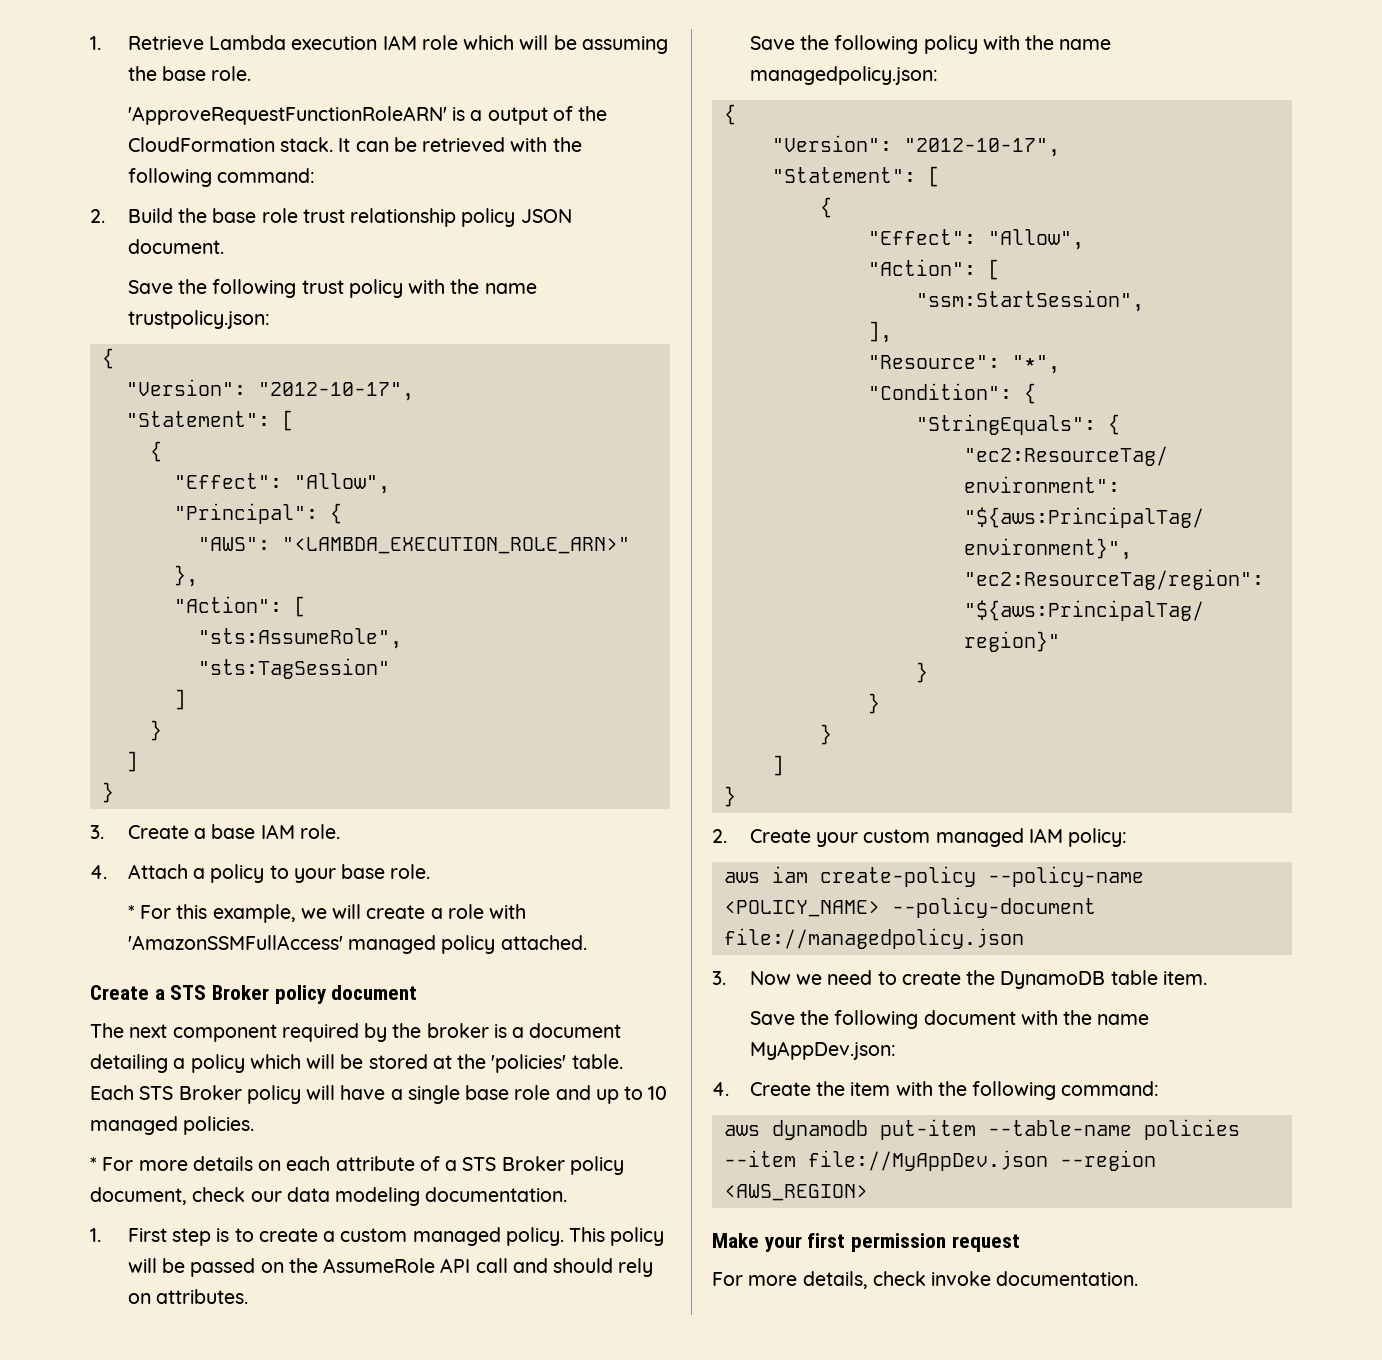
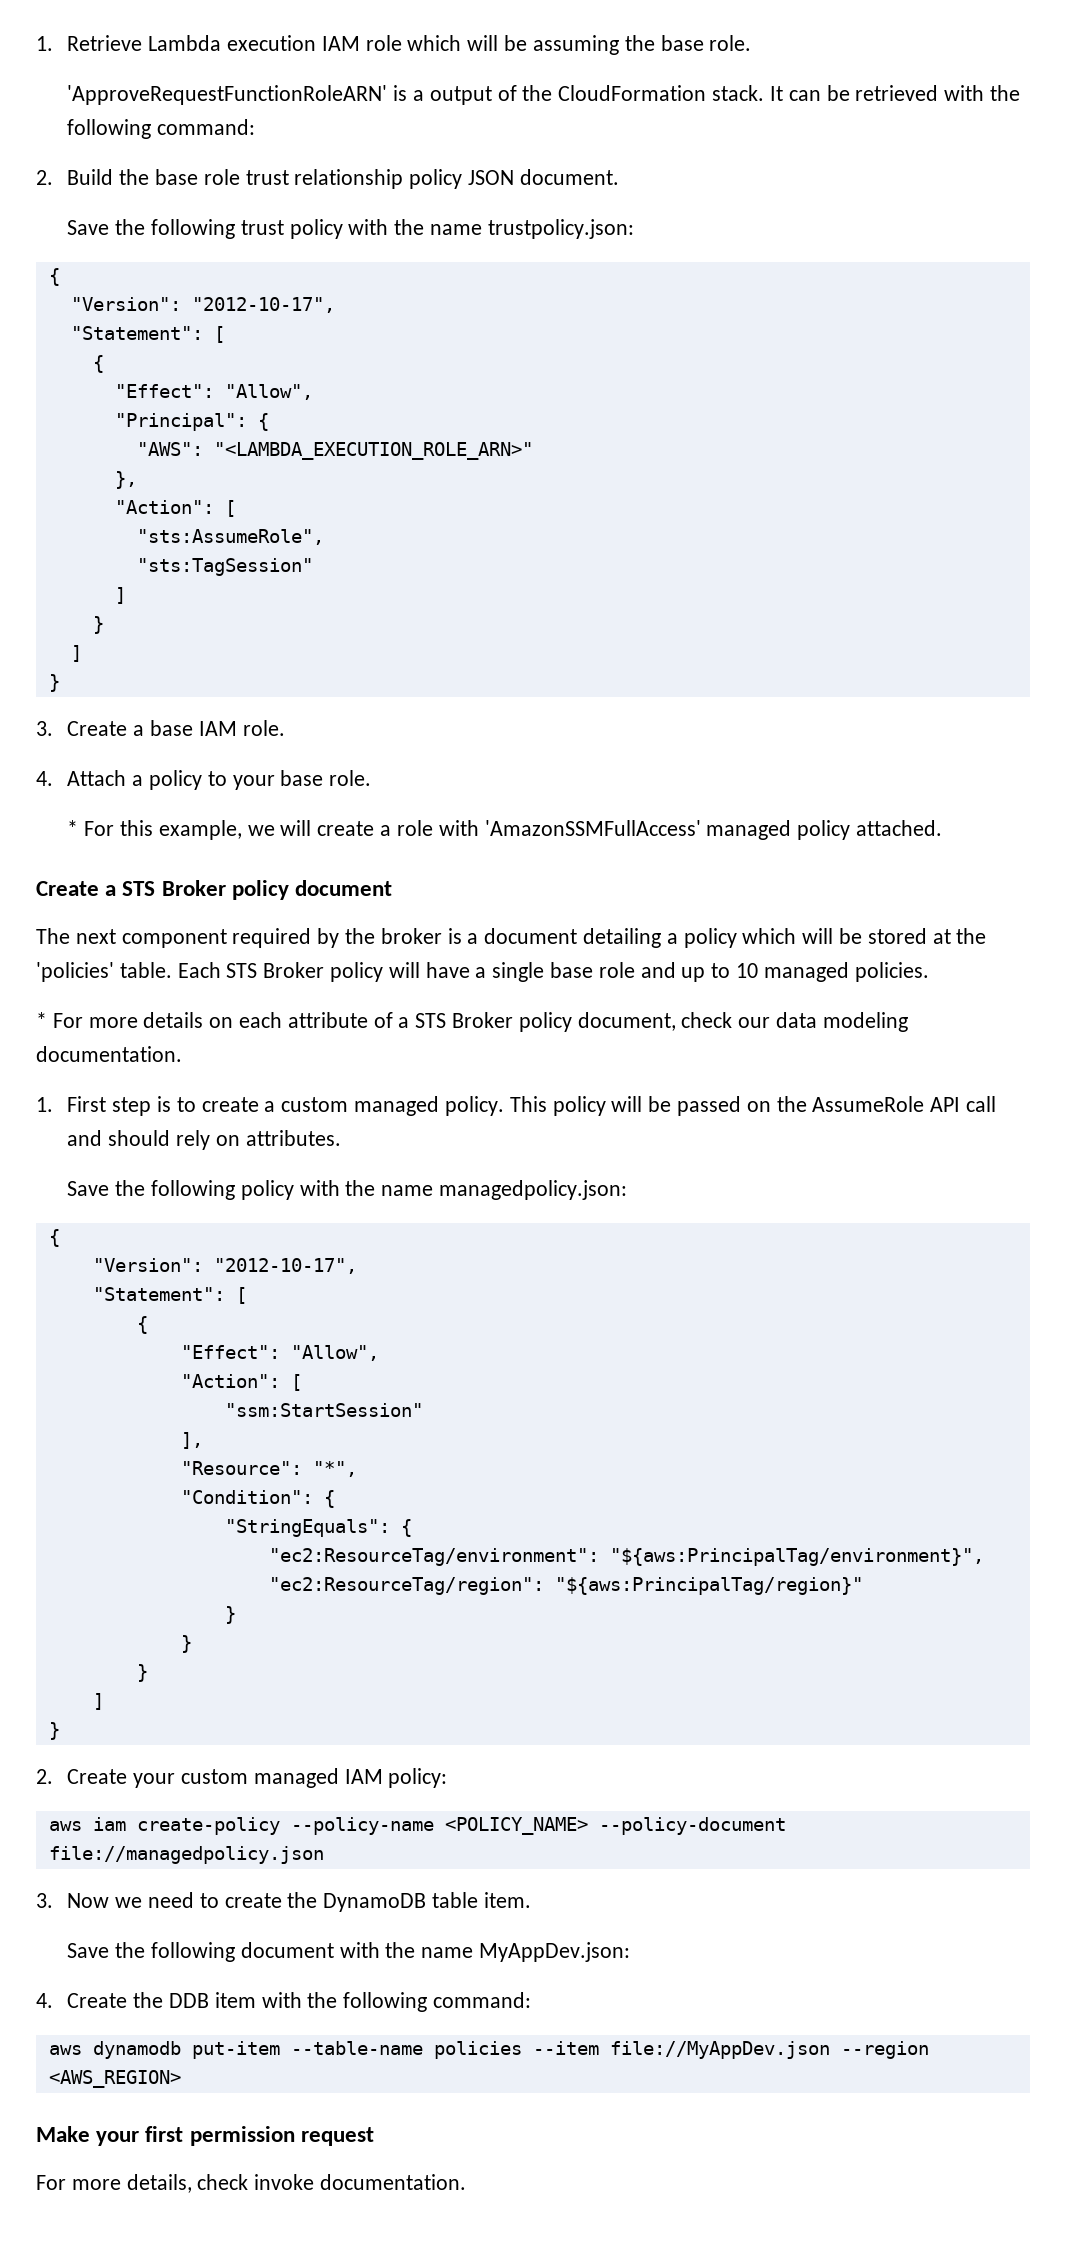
- "ssm:StartSession",
+ "ssm:StartSession"
- 4. Create the item with the following command:
+ 4. Create the DDB item with the following command:

